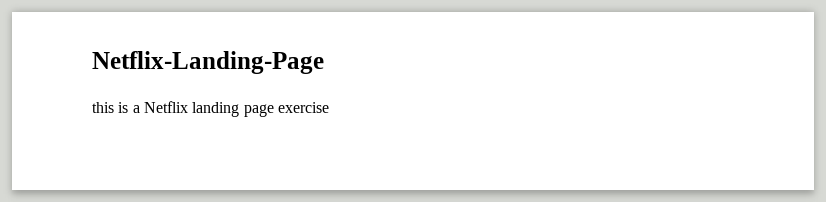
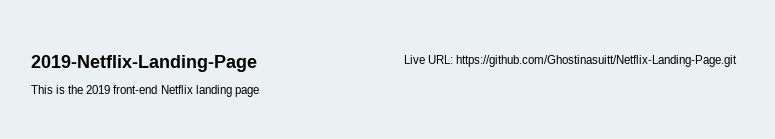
- Netflix-Landing-Page
- this is a Netflix landing page exercise
+ 2019-Netflix-Landing-Page
+ This is the 2019 front-end Netflix landing page
+ Live URL: https://github.com/Ghostinasuitt/Netflix-Landing-Page.git

